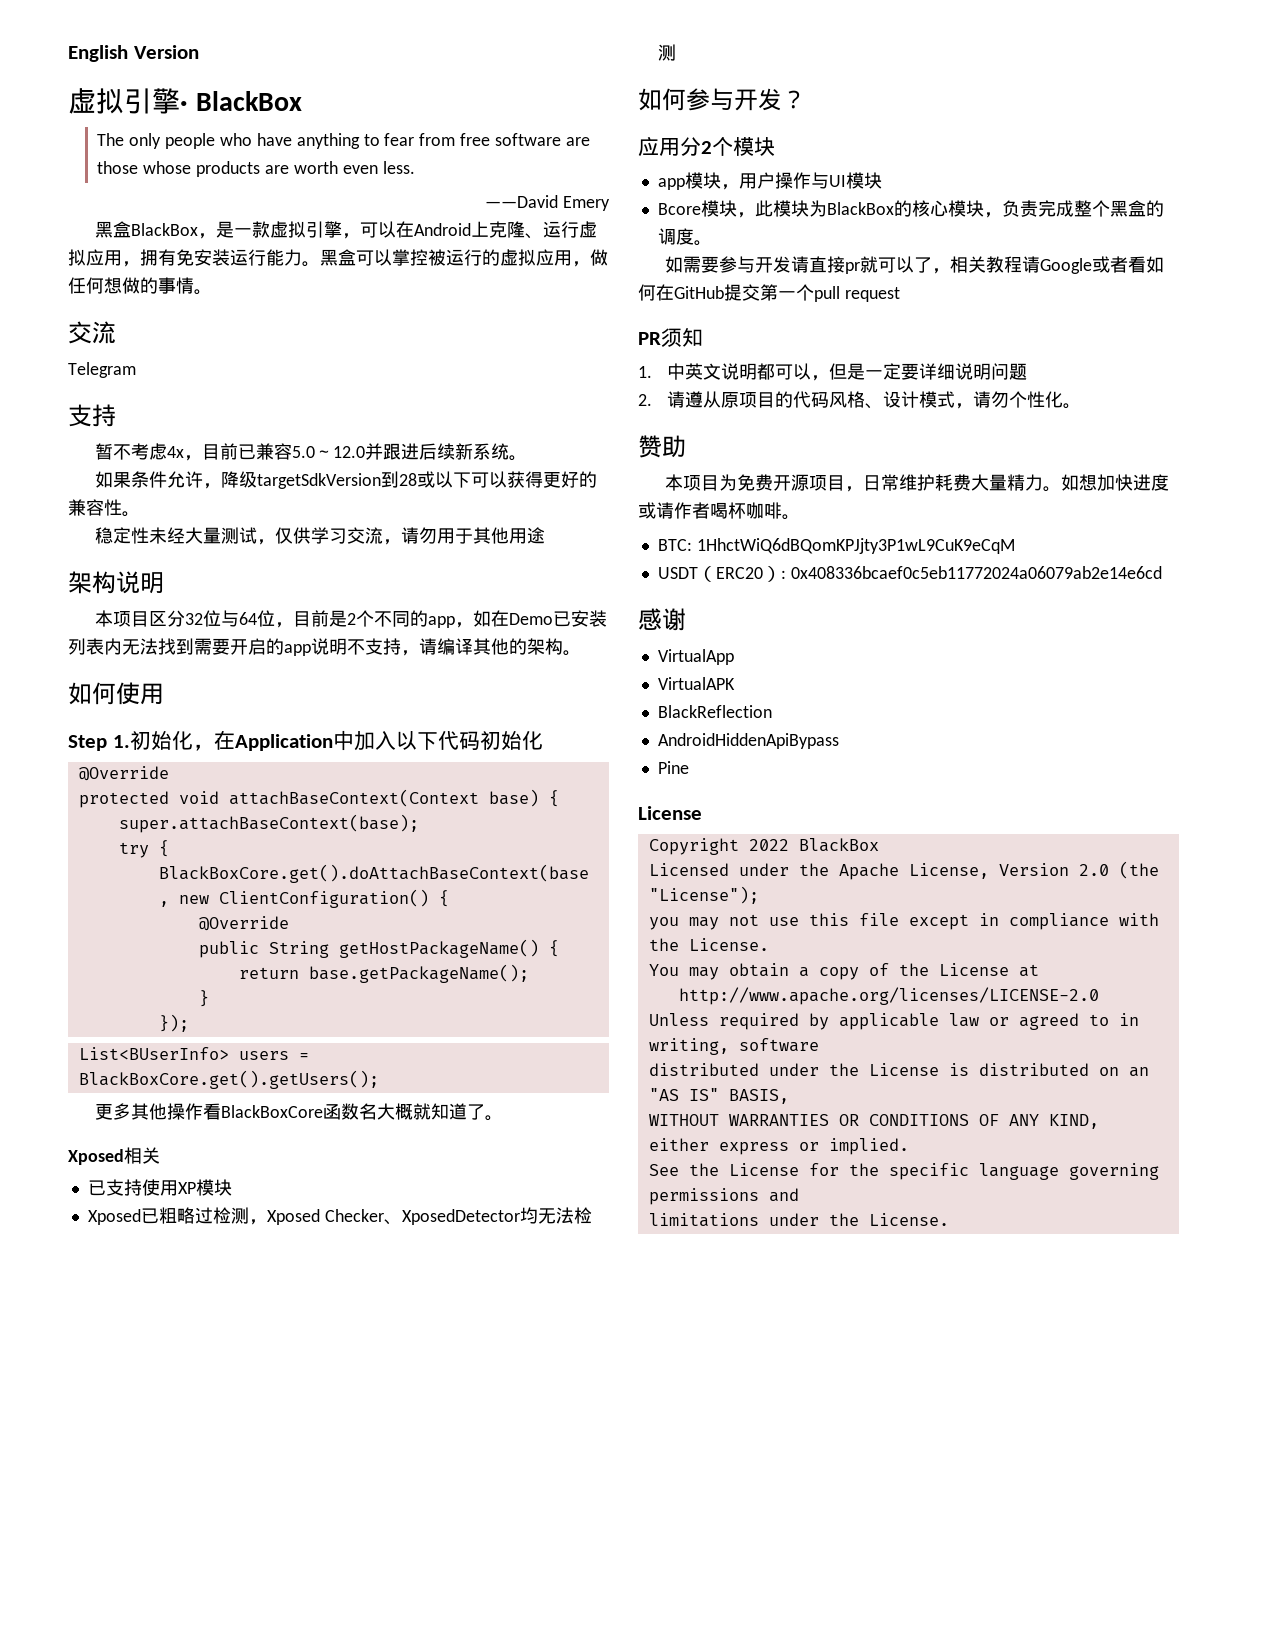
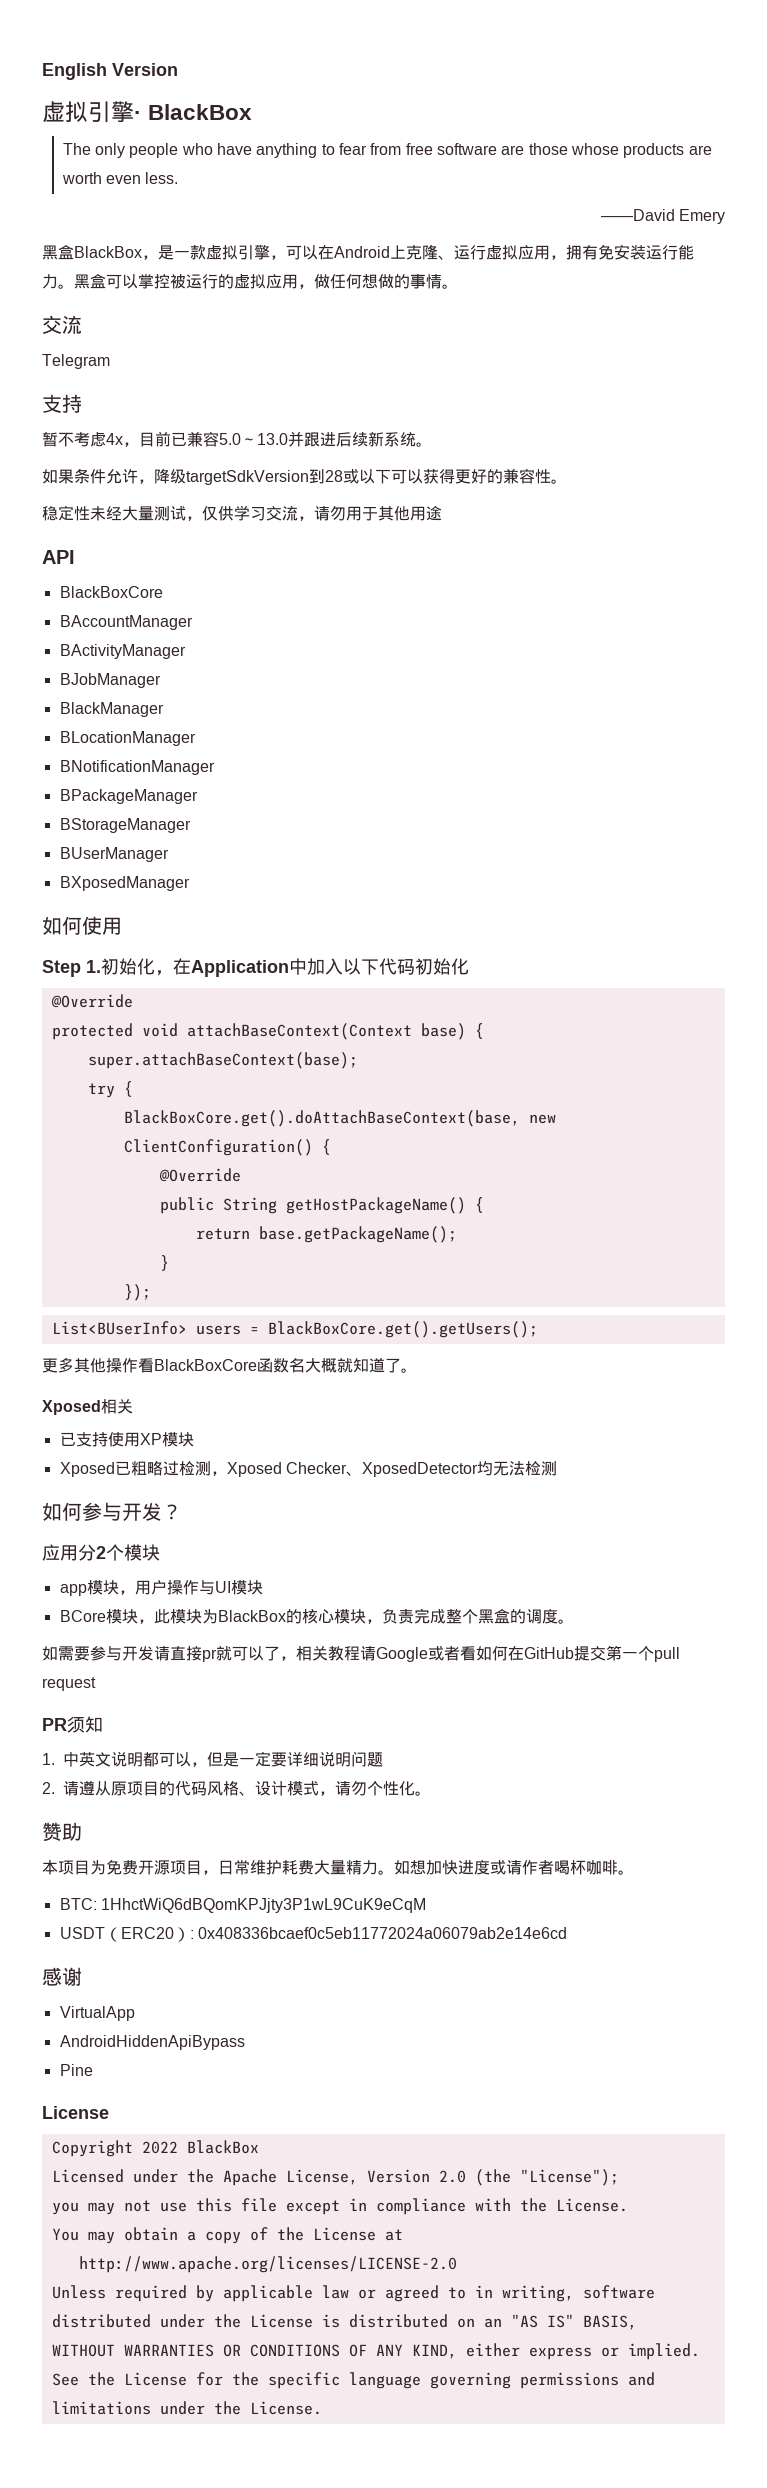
- 暂不考虑4x，目前已兼容5.0～12.0并跟进后续新系统。
+ 暂不考虑4x，目前已兼容5.0～13.0并跟进后续新系统。
- 架构说明
- 本项目区分32位与64位，目前是2个不同的app，如在Demo已安装列表内无法找到需要开启的app说明不支持，请编译其他的架构。
+ API
+ BlackBoxCore
+ BAccountManager
+ BActivityManager
+ BJobManager
+ BlackManager
+ BLocationManager
+ BNotificationManager
+ BPackageManager
+ BStorageManager
+ BUserManager
+ BXposedManager
- Bcore模块，此模块为BlackBox的核心模块，负责完成整个黑盒的调度。
+ BCore模块，此模块为BlackBox的核心模块，负责完成整个黑盒的调度。
- VirtualAPK
- BlackReflection

